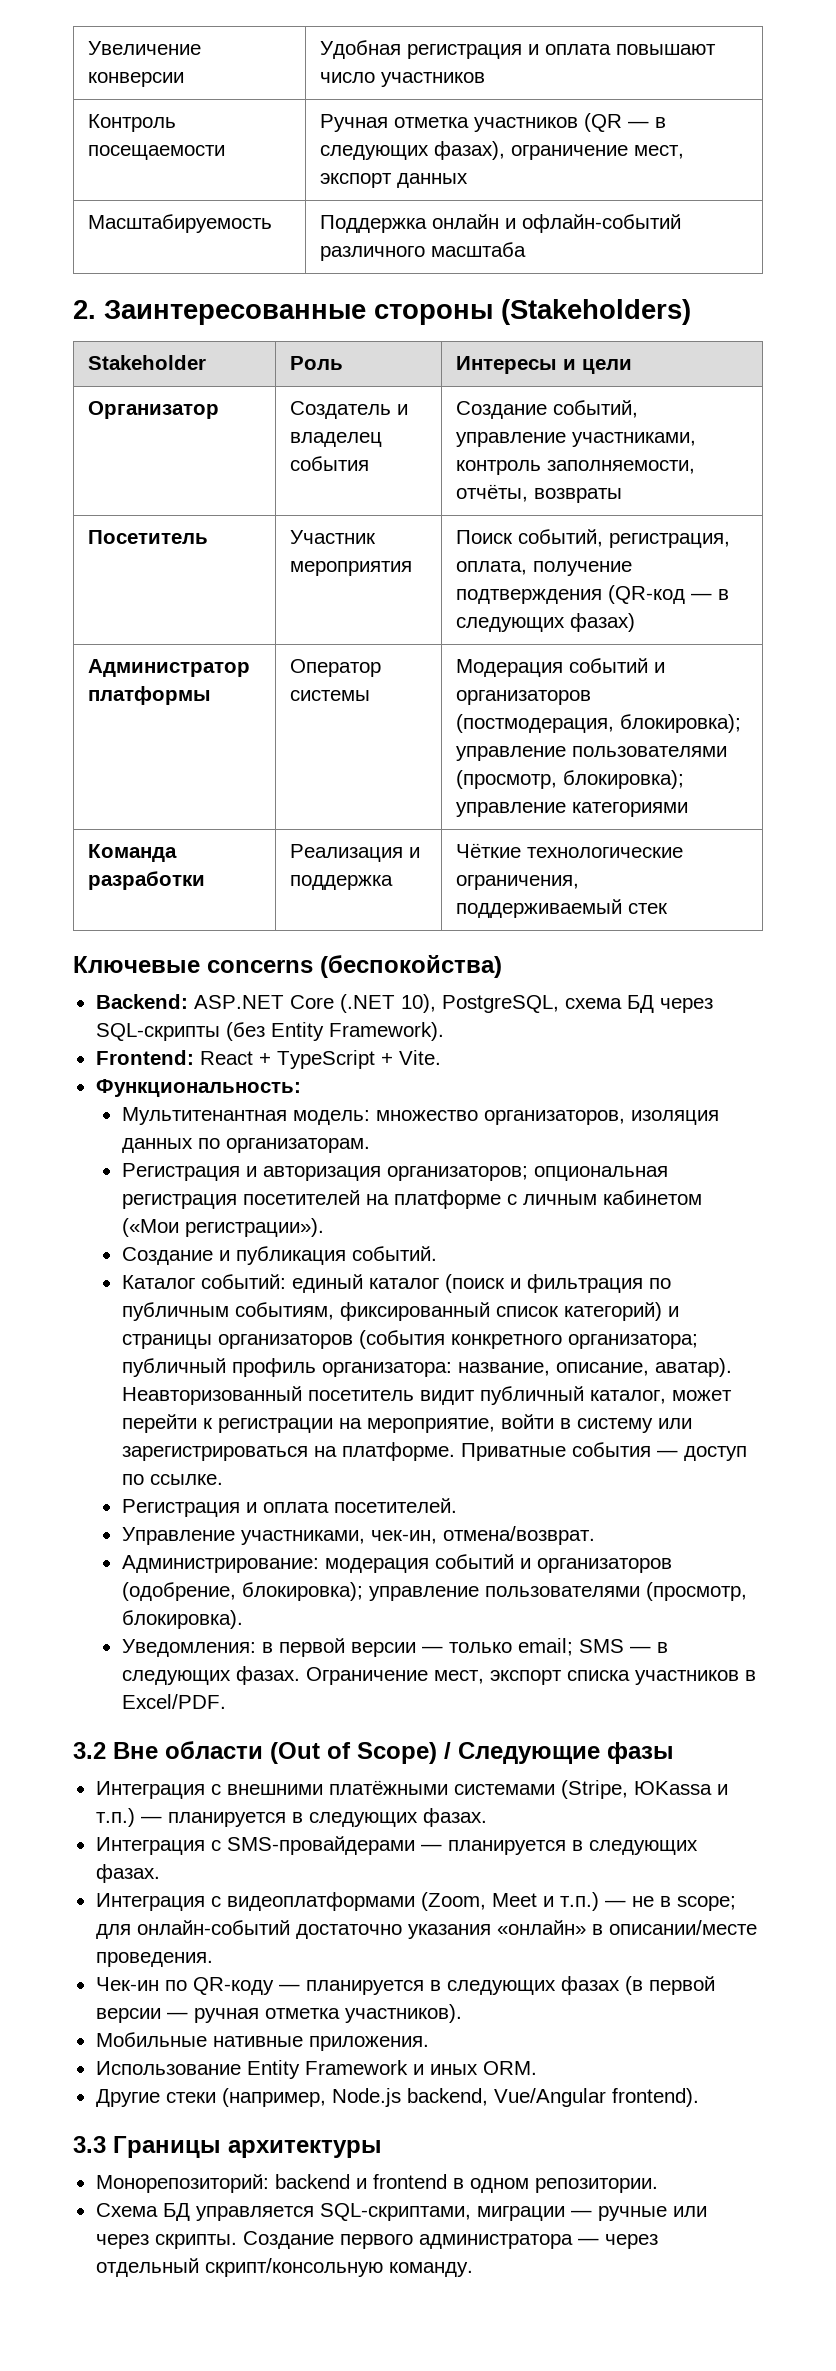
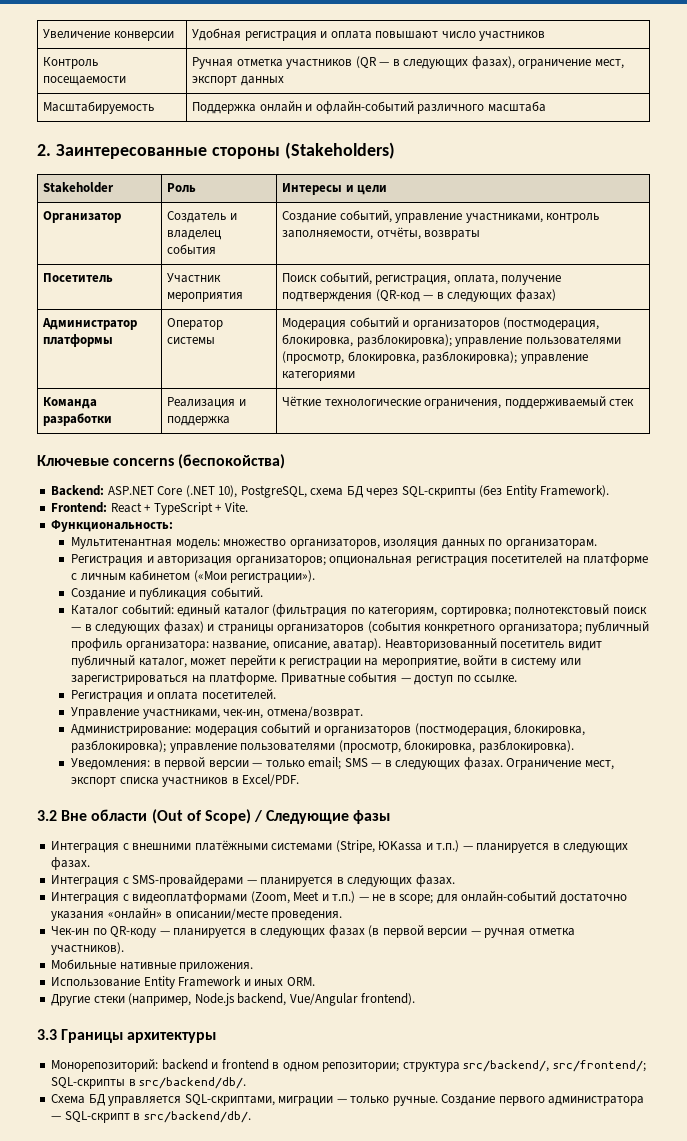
- Администратор платформы | Оператор системы | Модерация событий и организаторов (постмодерация, блокировка); управление пользователями (просмотр, блокировка); управление категориями
+ Администратор платформы | Оператор системы | Модерация событий и организаторов (постмодерация, блокировка, разблокировка); управление пользователями (просмотр, блокировка, разблокировка); управление категориями
- Каталог событий: единый каталог (поиск и фильтрация по публичным событиям, фиксированный список категорий) и страницы организаторов (события конкретного организатора; публичный профиль организатора: название, описание, аватар).
+ Каталог событий: единый каталог (фильтрация по категориям, сортировка; полнотекстовый поиск — в следующих фазах) и страницы организаторов (события конкретного организатора; публичный профиль организатора: название, описание, аватар).
- Администрирование: модерация событий и организаторов (одобрение, блокировка); управление пользователями (просмотр, блокировка).
+ Администрирование: модерация событий и организаторов (постмодерация, блокировка, разблокировка); управление пользователями (просмотр, блокировка, разблокировка).
- Монорепозиторий: backend и frontend в одном репозитории.
+ Монорепозиторий: backend и frontend в одном репозитории; структура src/backend/, src/frontend/; SQL-скрипты в src/backend/db/.
- Схема БД управляется SQL-скриптами, миграции — ручные или через скрипты. Создание первого администратора — через отдельный скрипт/консольную команду.
+ Схема БД управляется SQL-скриптами, миграции — только ручные. Создание первого администратора — SQL-скрипт в src/backend/db/.

